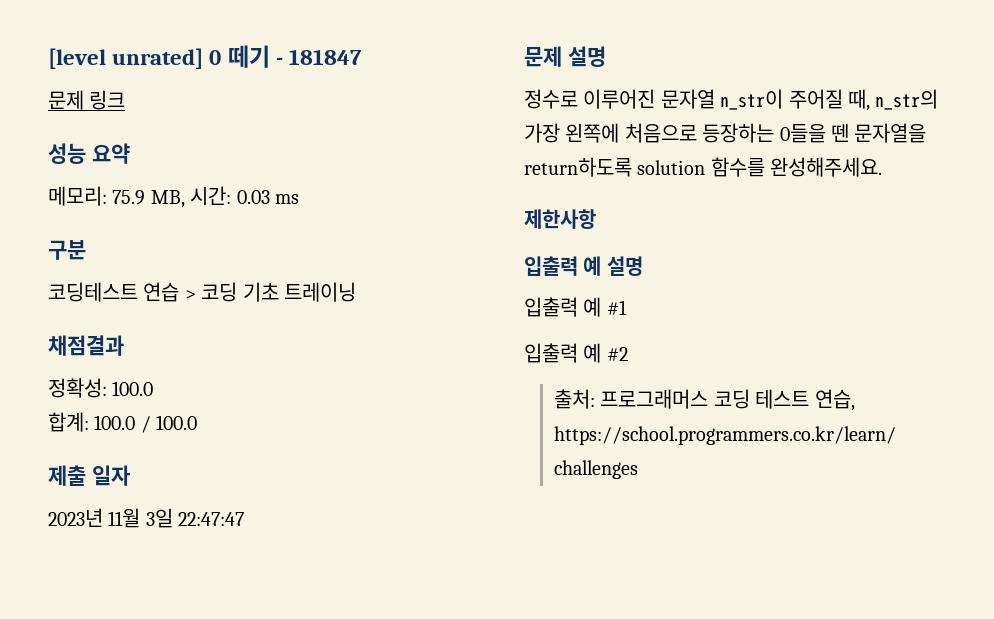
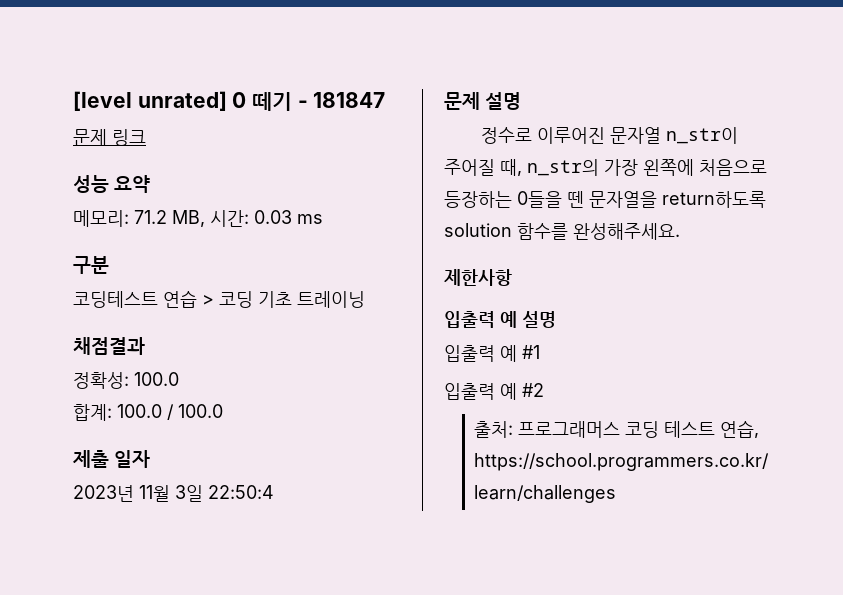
- 메모리: 75.9 MB, 시간: 0.03 ms
+ 메모리: 71.2 MB, 시간: 0.03 ms
- 2023년 11월 3일 22:47:47
+ 2023년 11월 3일 22:50:4

